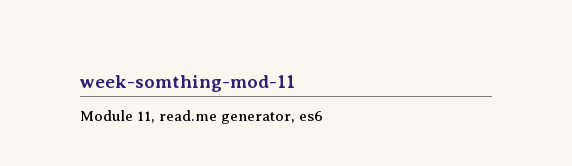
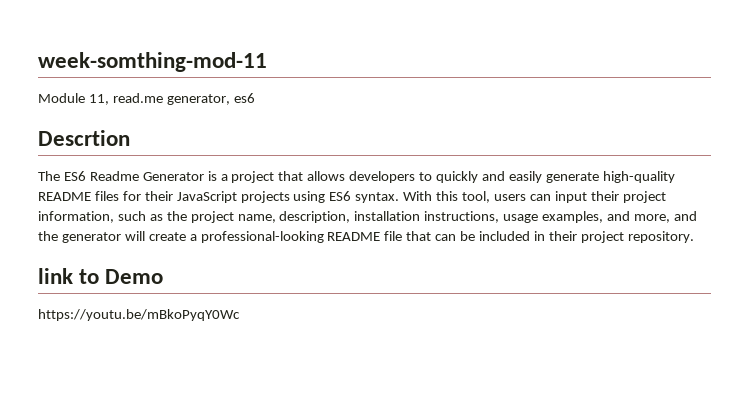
+ Descrtion
+ The ES6 Readme Generator is a project that allows developers to quickly and easily generate high-quality README files for their JavaScript projects using ES6 syntax. With this tool, users can input their project information, such as the project name, description, installation instructions, usage examples, and more, and the generator will create a professional-looking README file that can be included in their project repository.
+ link to Demo
+ https://youtu.be/mBkoPyqY0Wc

